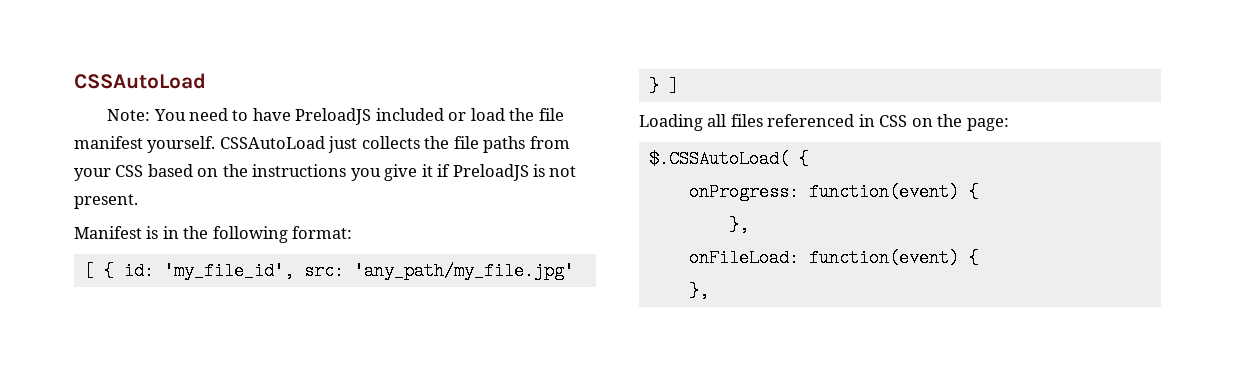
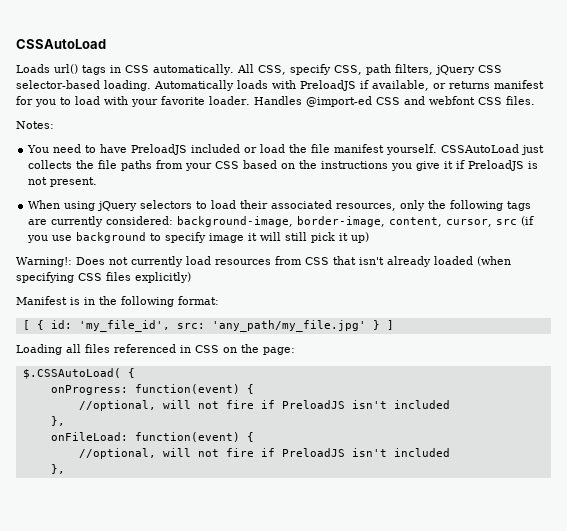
- Note: You need to have PreloadJS included or load the file manifest yourself.
+ Loads url() tags in CSS automatically. All CSS, specify CSS, path filters, jQuery CSS selector-based loading. Automatically loads with PreloadJS if available, or returns manifest for you to load with your favorite loader. Handles @import-ed CSS and webfont CSS files.
+ Notes:
+ You need to have PreloadJS included or load the file manifest yourself.
+ When using jQuery selectors to load their associated resources, only the following tags are currently considered: background-image, border-image, content, cursor, src (if you use background to specify image it will still pick it up)
+ Warning!: Does not currently load resources from CSS that isn't already loaded (when specifying CSS files explicitly)
  onProgress: function(event) {
+ //optional, will not fire if PreloadJS isn't included
  },
  onFileLoad: function(event) {
+ //optional, will not fire if PreloadJS isn't included

